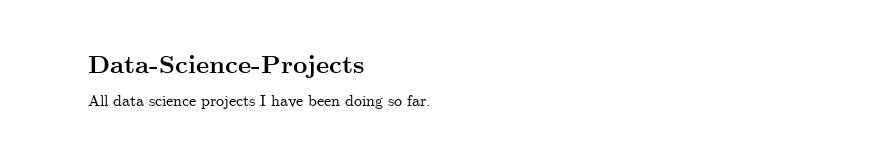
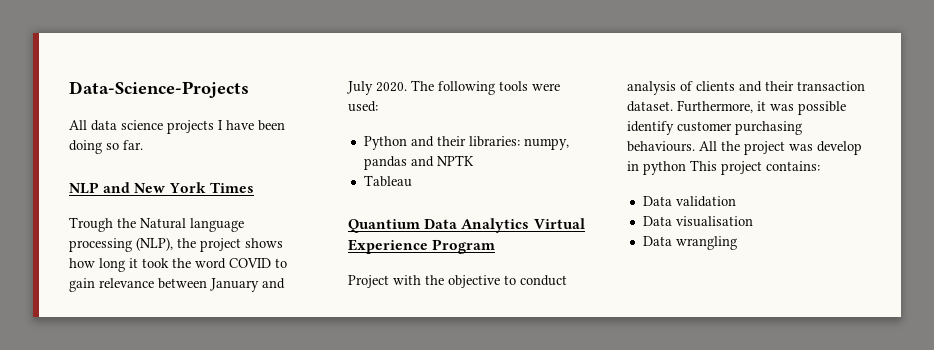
+ NLP and New York Times
+ Trough the Natural language processing (NLP), the project shows how long it took the word COVID to gain relevance between January and July 2020. The following tools were used:
+ Python and their libraries: numpy, pandas and NPTK
+ Tableau
+ Quantium Data Analytics Virtual Experience Program
+ Project with the objective to conduct analysis of clients and their transaction dataset. Furthermore, it was possible identify customer purchasing behaviours. All the project was develop in python This project contains:
+ Data validation
+ Data visualisation
+ Data wrangling

